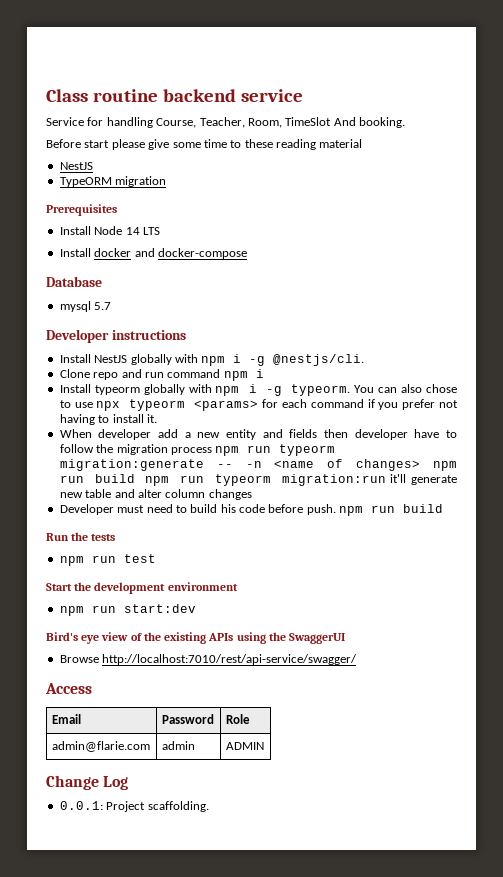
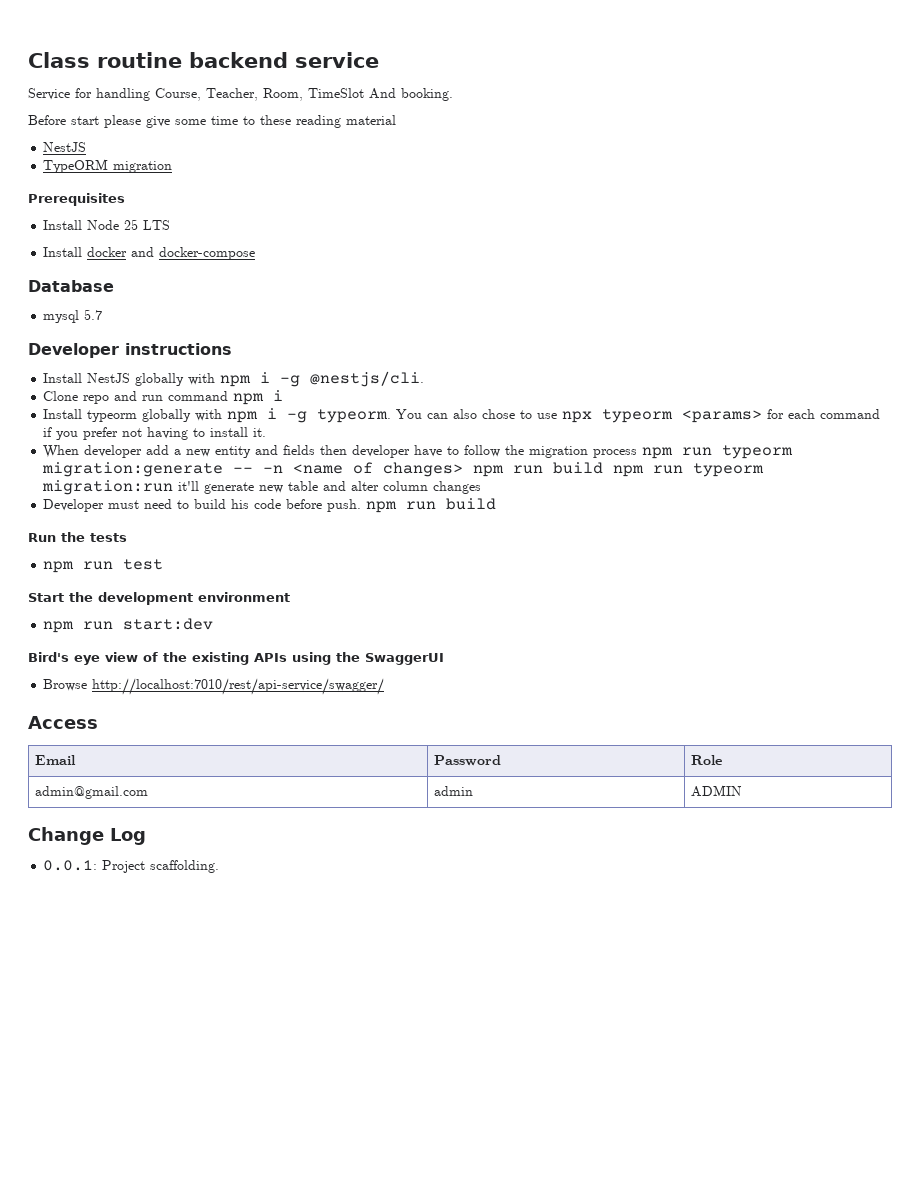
- Install Node 14 LTS
+ Install Node 25 LTS
- admin@flarie.com | admin | ADMIN
+ admin@gmail.com | admin | ADMIN

